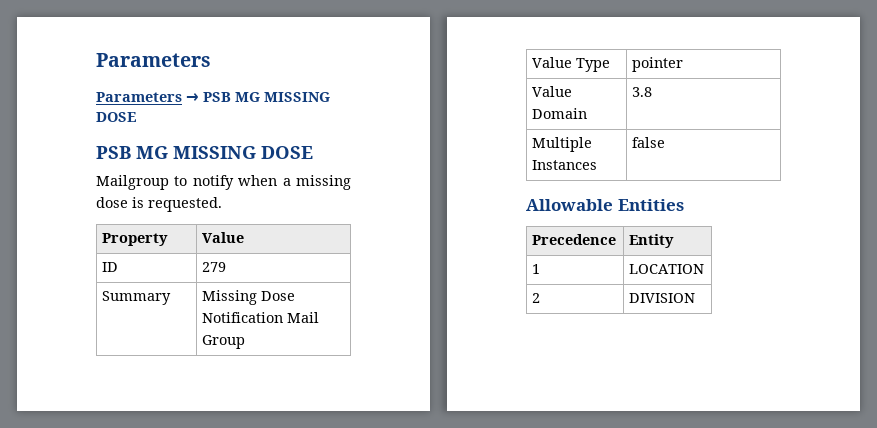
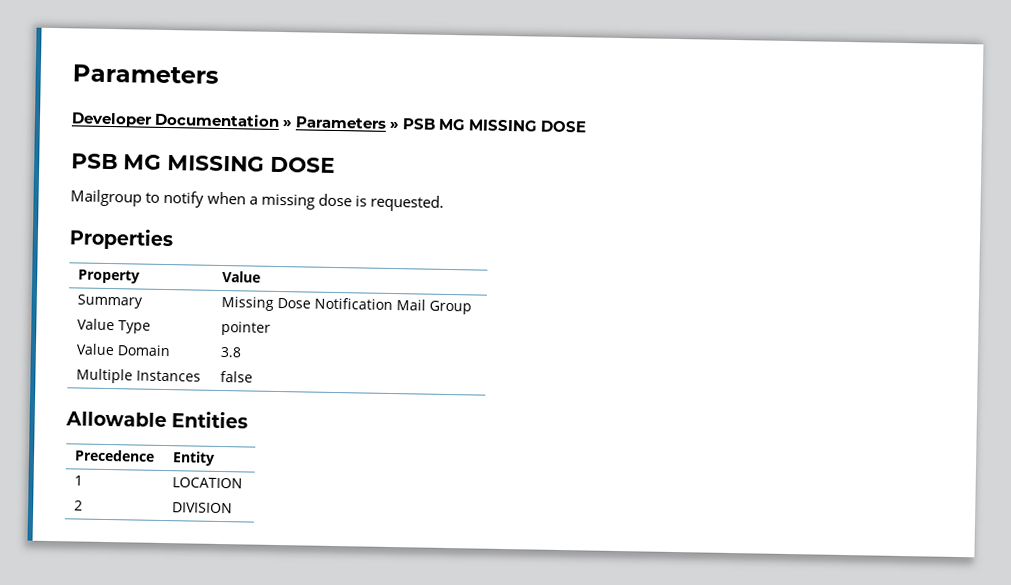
- Parameters → PSB MG MISSING DOSE
+ Developer Documentation » Parameters » PSB MG MISSING DOSE
+ Properties
- ID | 279

